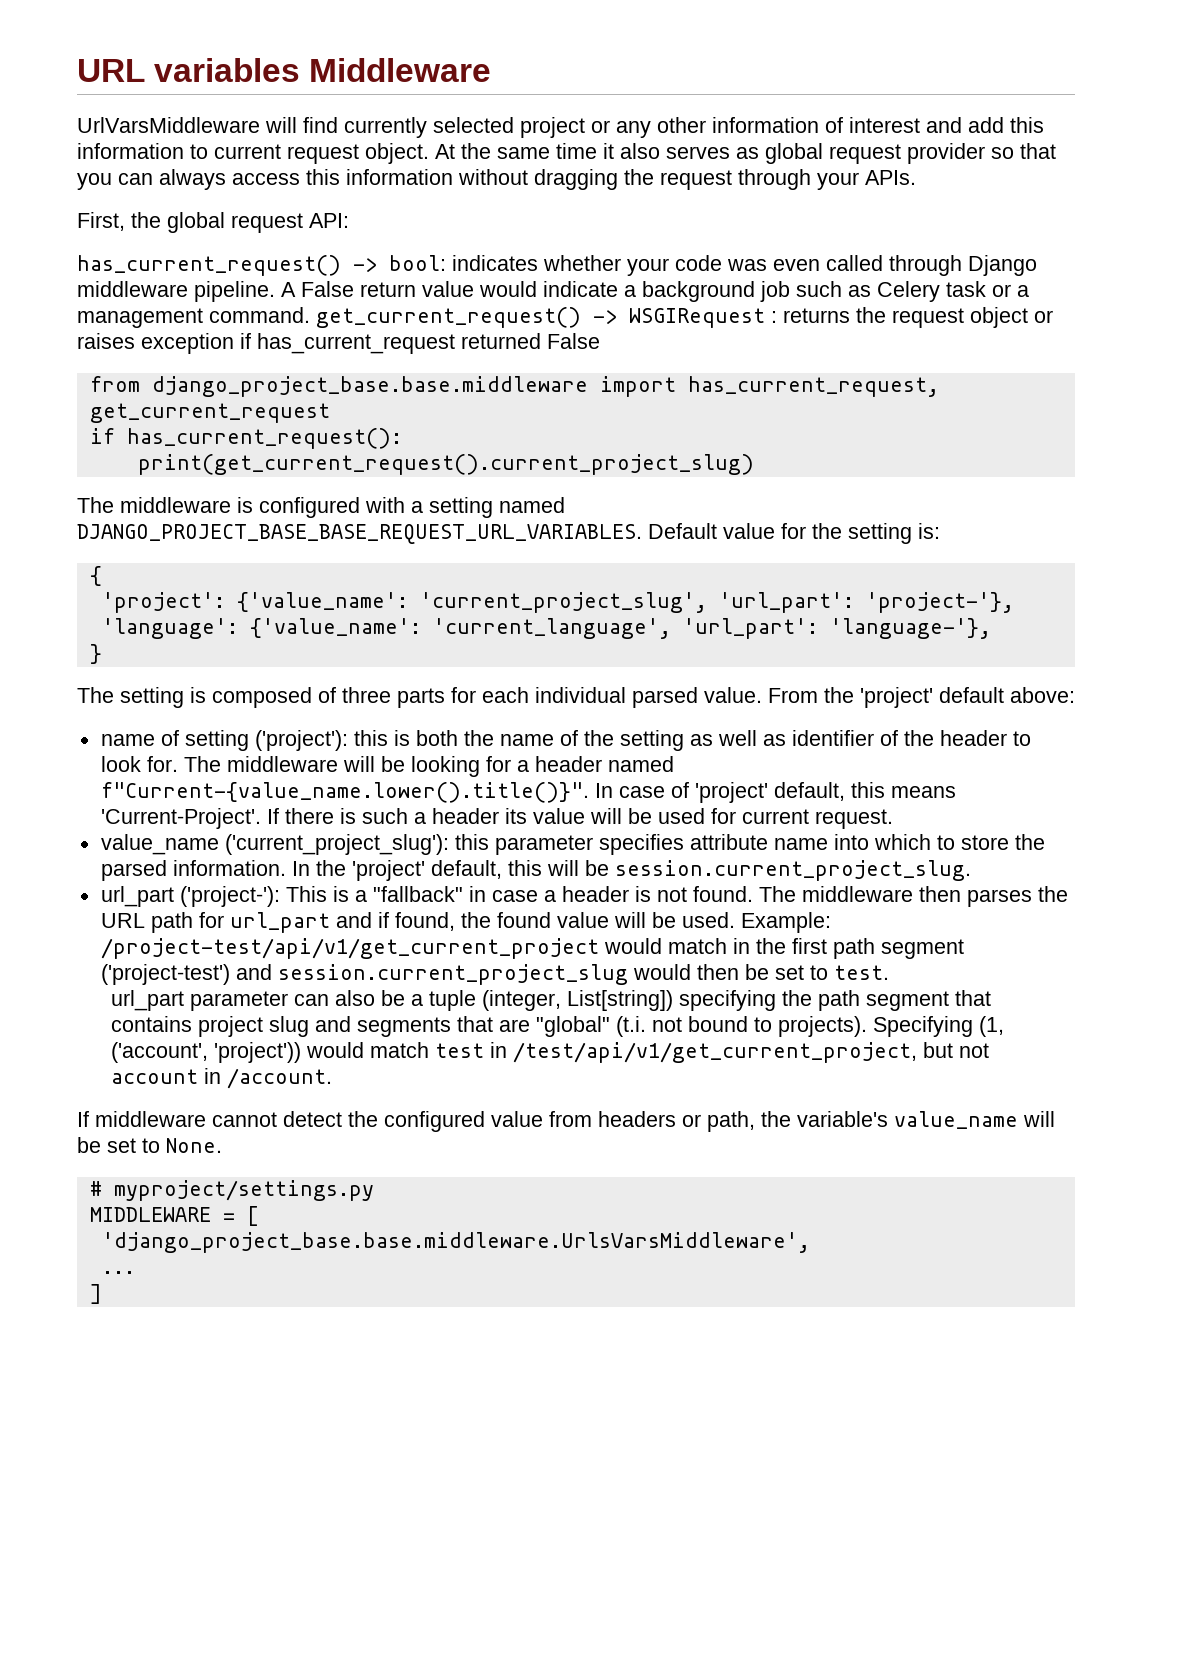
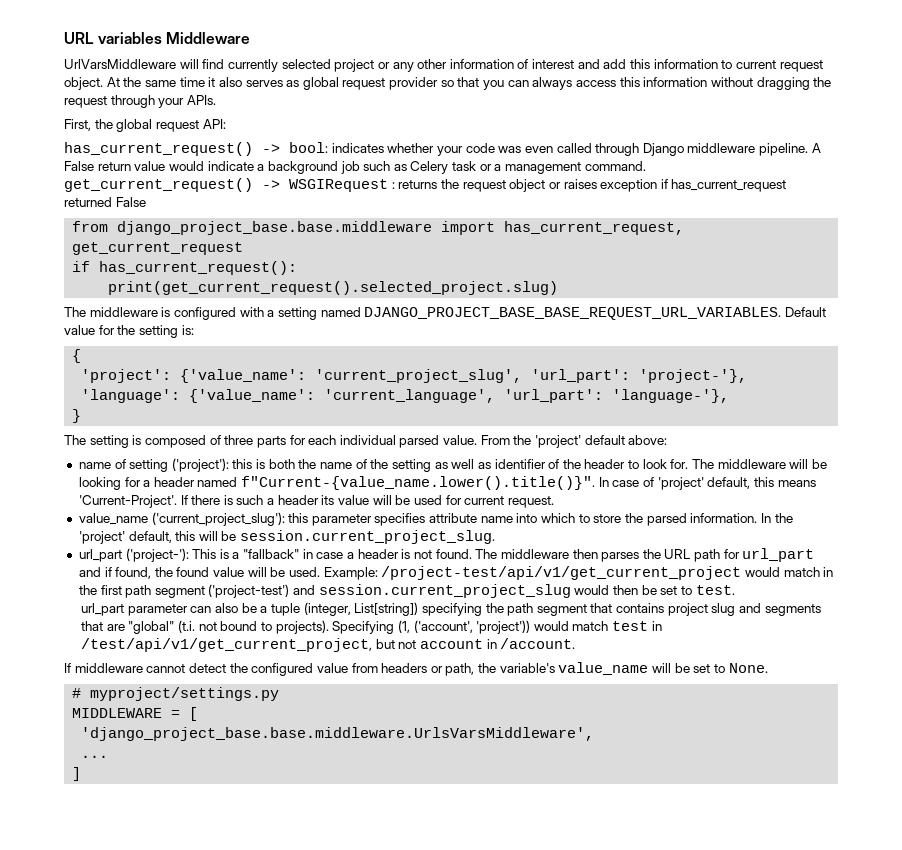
- print(get_current_request().current_project_slug)
+ print(get_current_request().selected_project.slug)

